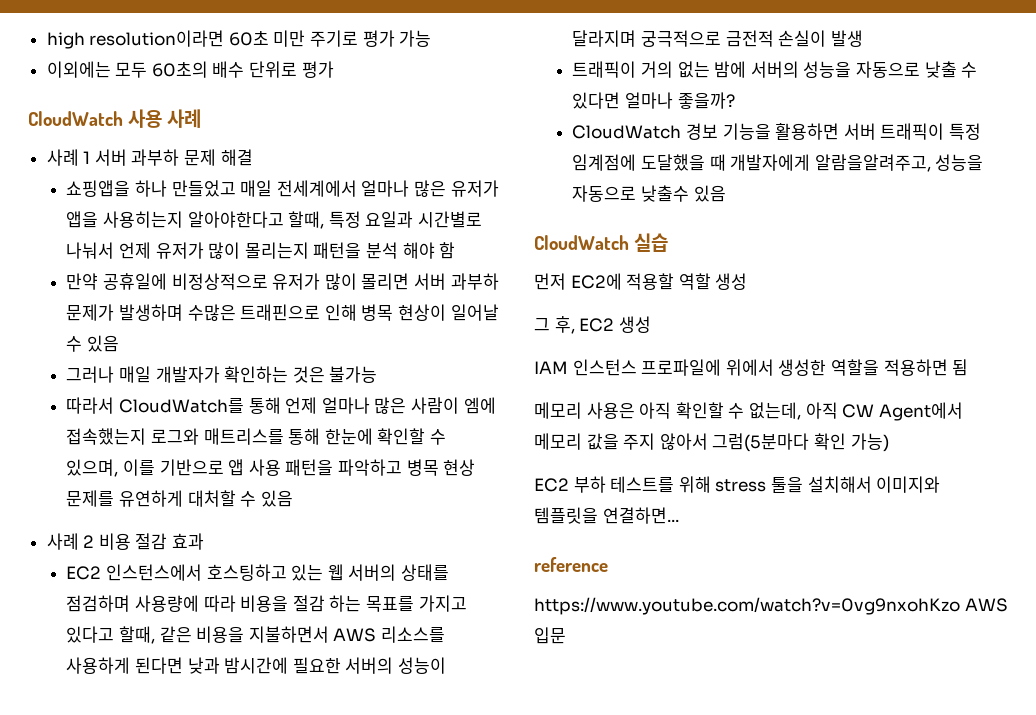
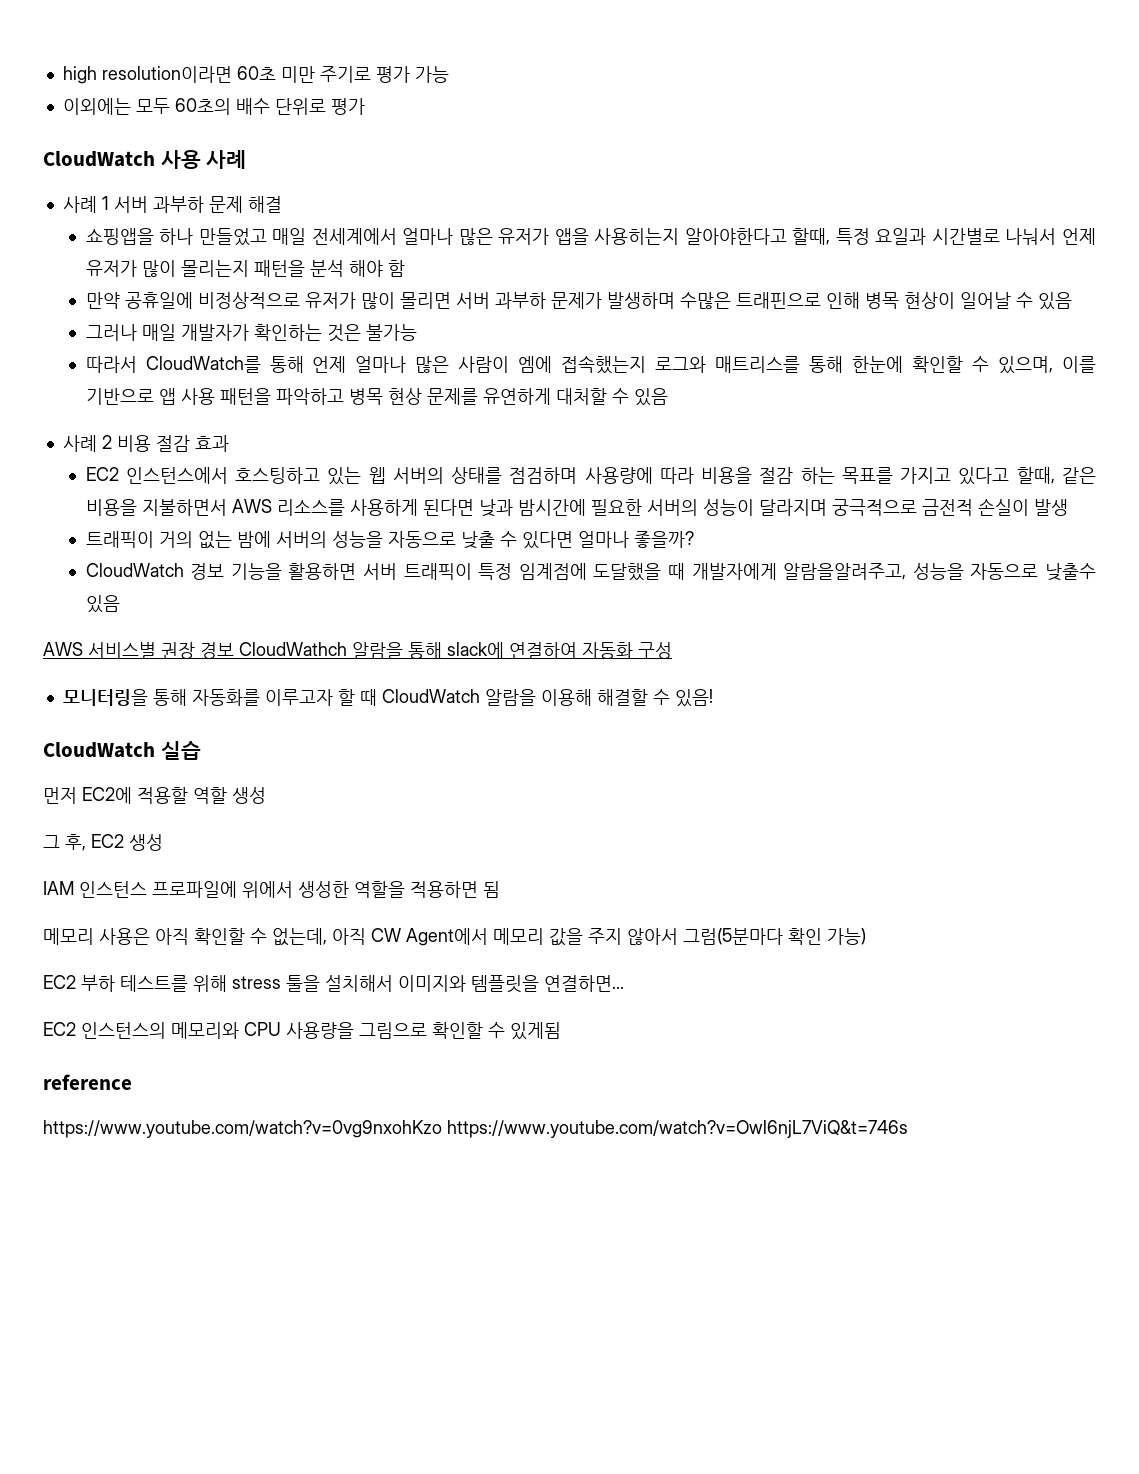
+ AWS 서비스별 권장 경보 CloudWathch 알람을 통해 slack에 연결하여 자동화 구성
+ 모니터링을 통해 자동화를 이루고자 할 때 CloudWatch 알람을 이용해 해결할 수 있음!
+ EC2 인스턴스의 메모리와 CPU 사용량을 그림으로 확인할 수 있게됨
- https://www.youtube.com/watch?v=0vg9nxohKzo AWS 입문
+ https://www.youtube.com/watch?v=0vg9nxohKzo https://www.youtube.com/watch?v=Owl6njL7ViQ&t=746s

